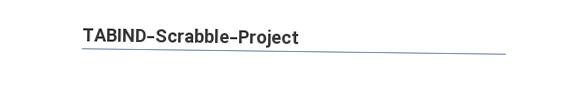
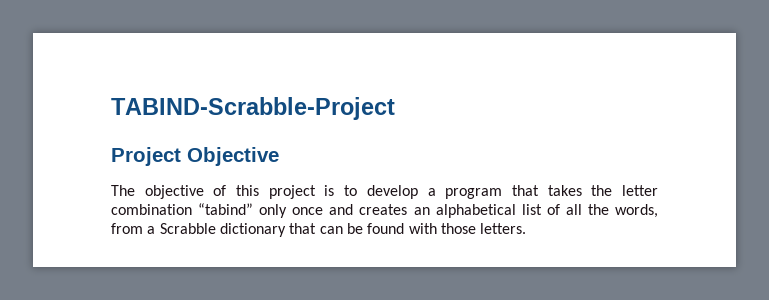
+ Project Objective
+ The objective of this project is to develop a program that takes the letter combination “tabind” only once and creates an alphabetical list of all the words, from a Scrabble dictionary that can be found with those letters.

